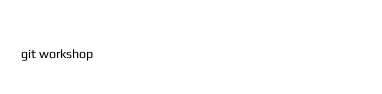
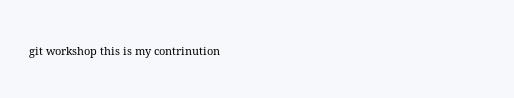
- git workshop
+ git workshop this is my contrinution

